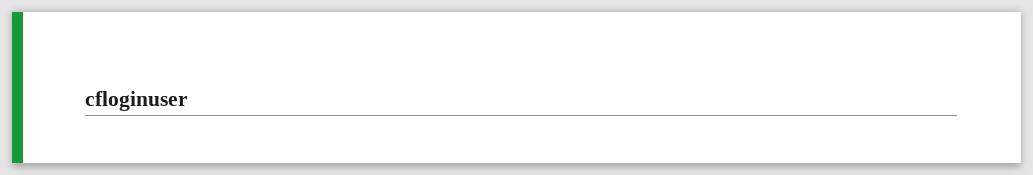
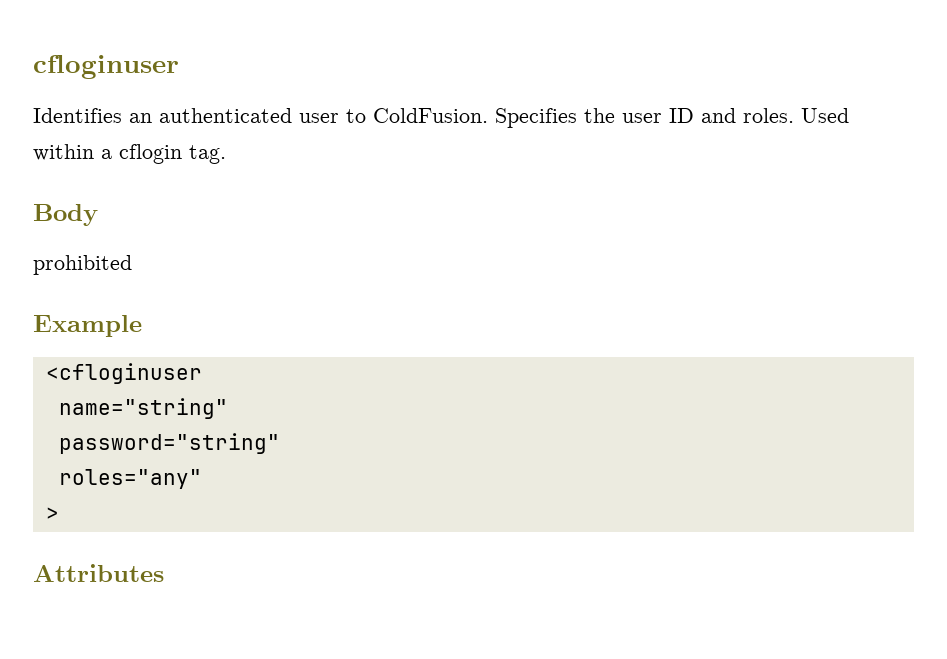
+ Identifies an authenticated user to ColdFusion. Specifies the user ID and roles. Used within a cflogin tag.
+ Body
+ prohibited
+ Example
+ <cfloginuser
+ name="string"
+ password="string"
+ roles="any"
+ >
+ Attributes

